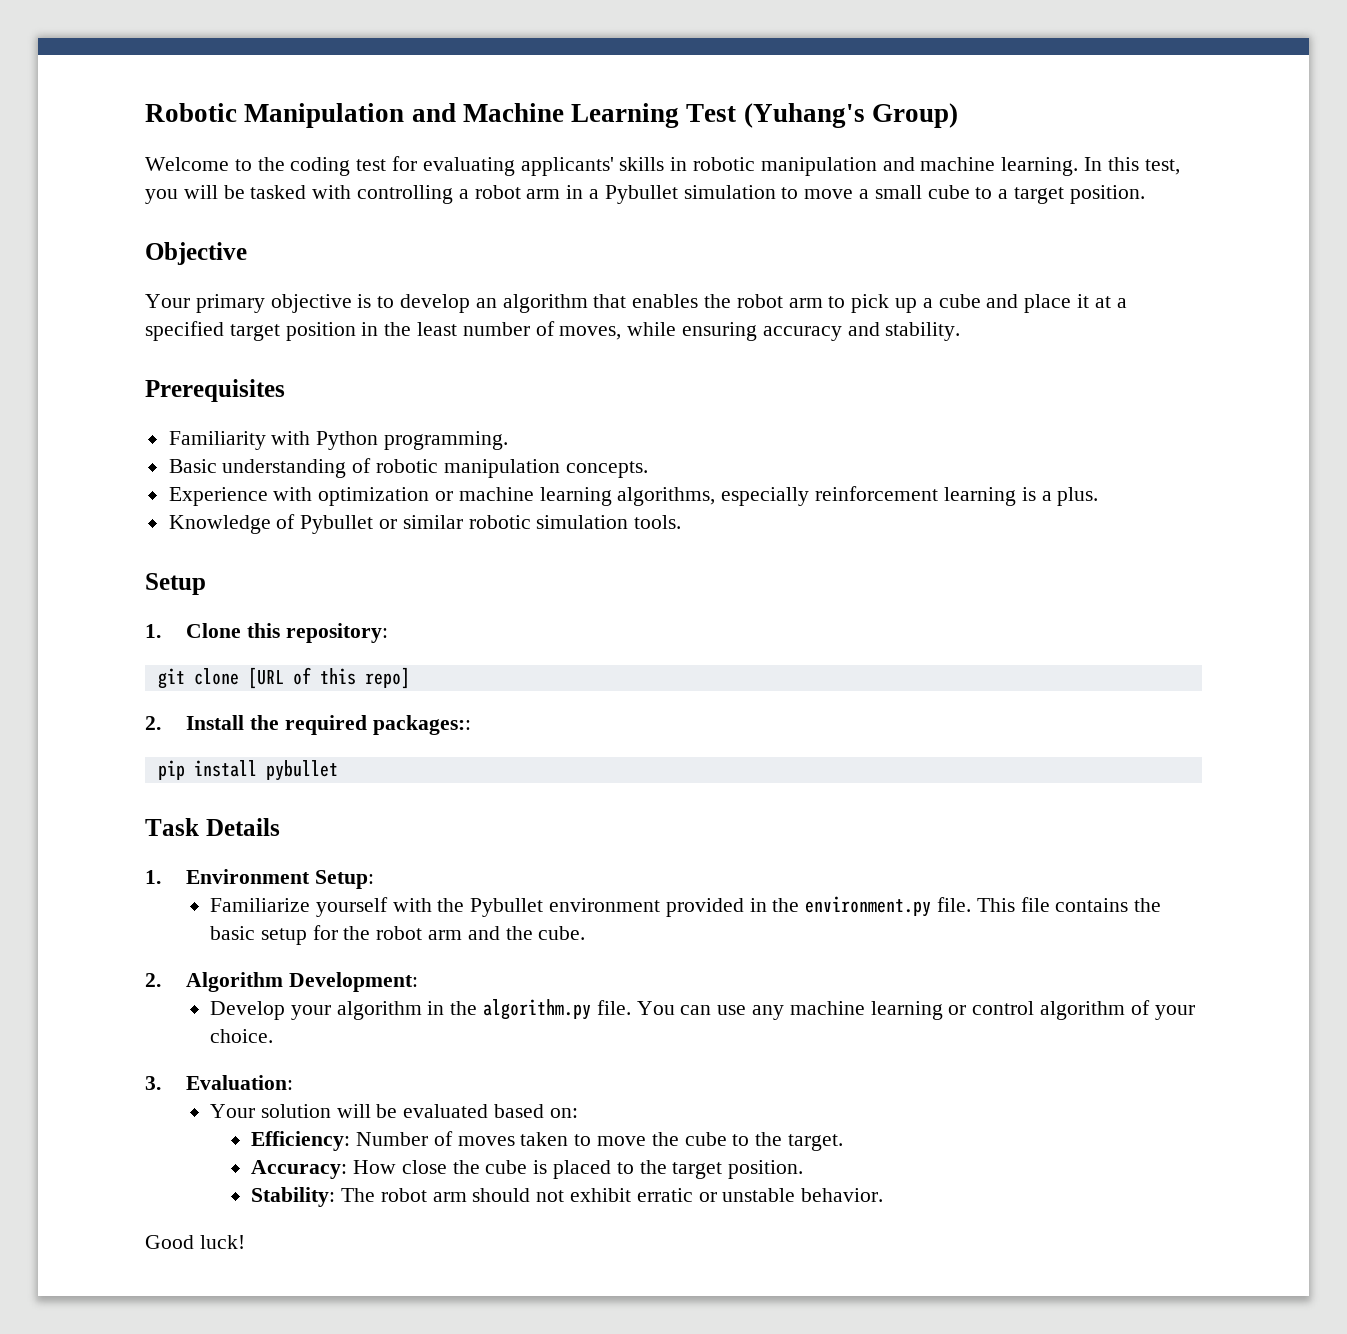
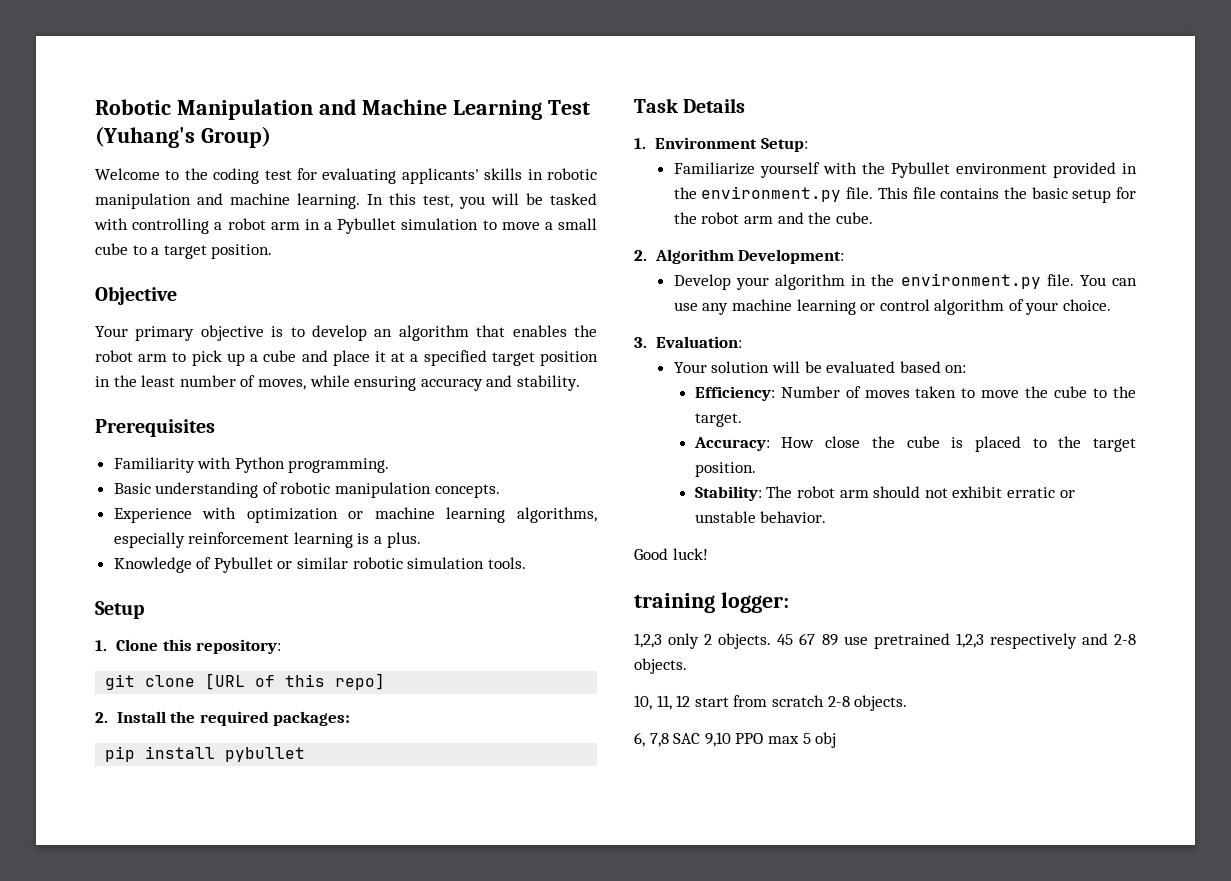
- 2. Install the required packages::
+ 2. Install the required packages:
- Develop your algorithm in the algorithm.py file.
+ Develop your algorithm in the environment.py file.
+ training logger:
+ 1,2,3 only 2 objects. 45 67 89 use pretrained 1,2,3 respectively and 2-8 objects.
+ 10, 11, 12 start from scratch 2-8 objects.
+ 6, 7,8 SAC 9,10 PPO max 5 obj

